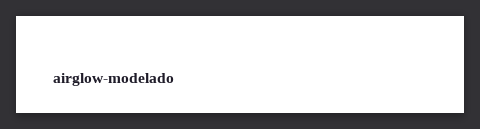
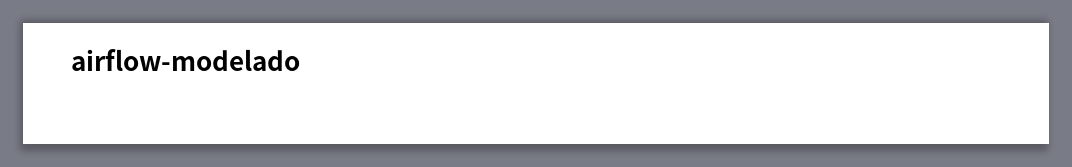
- airglow-modelado
+ airflow-modelado

